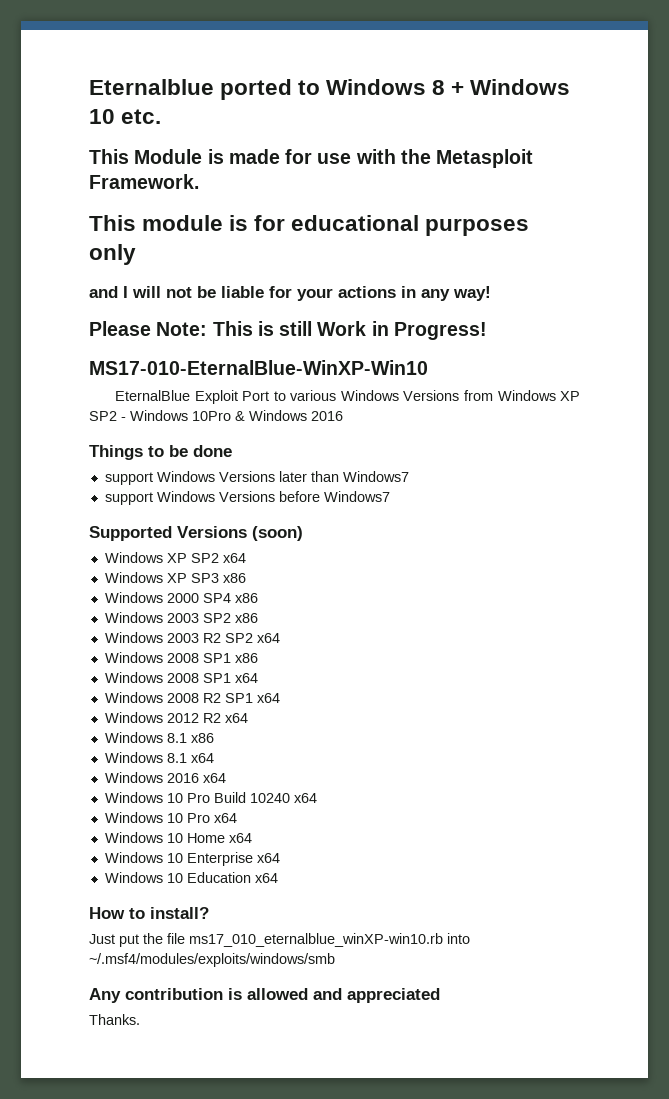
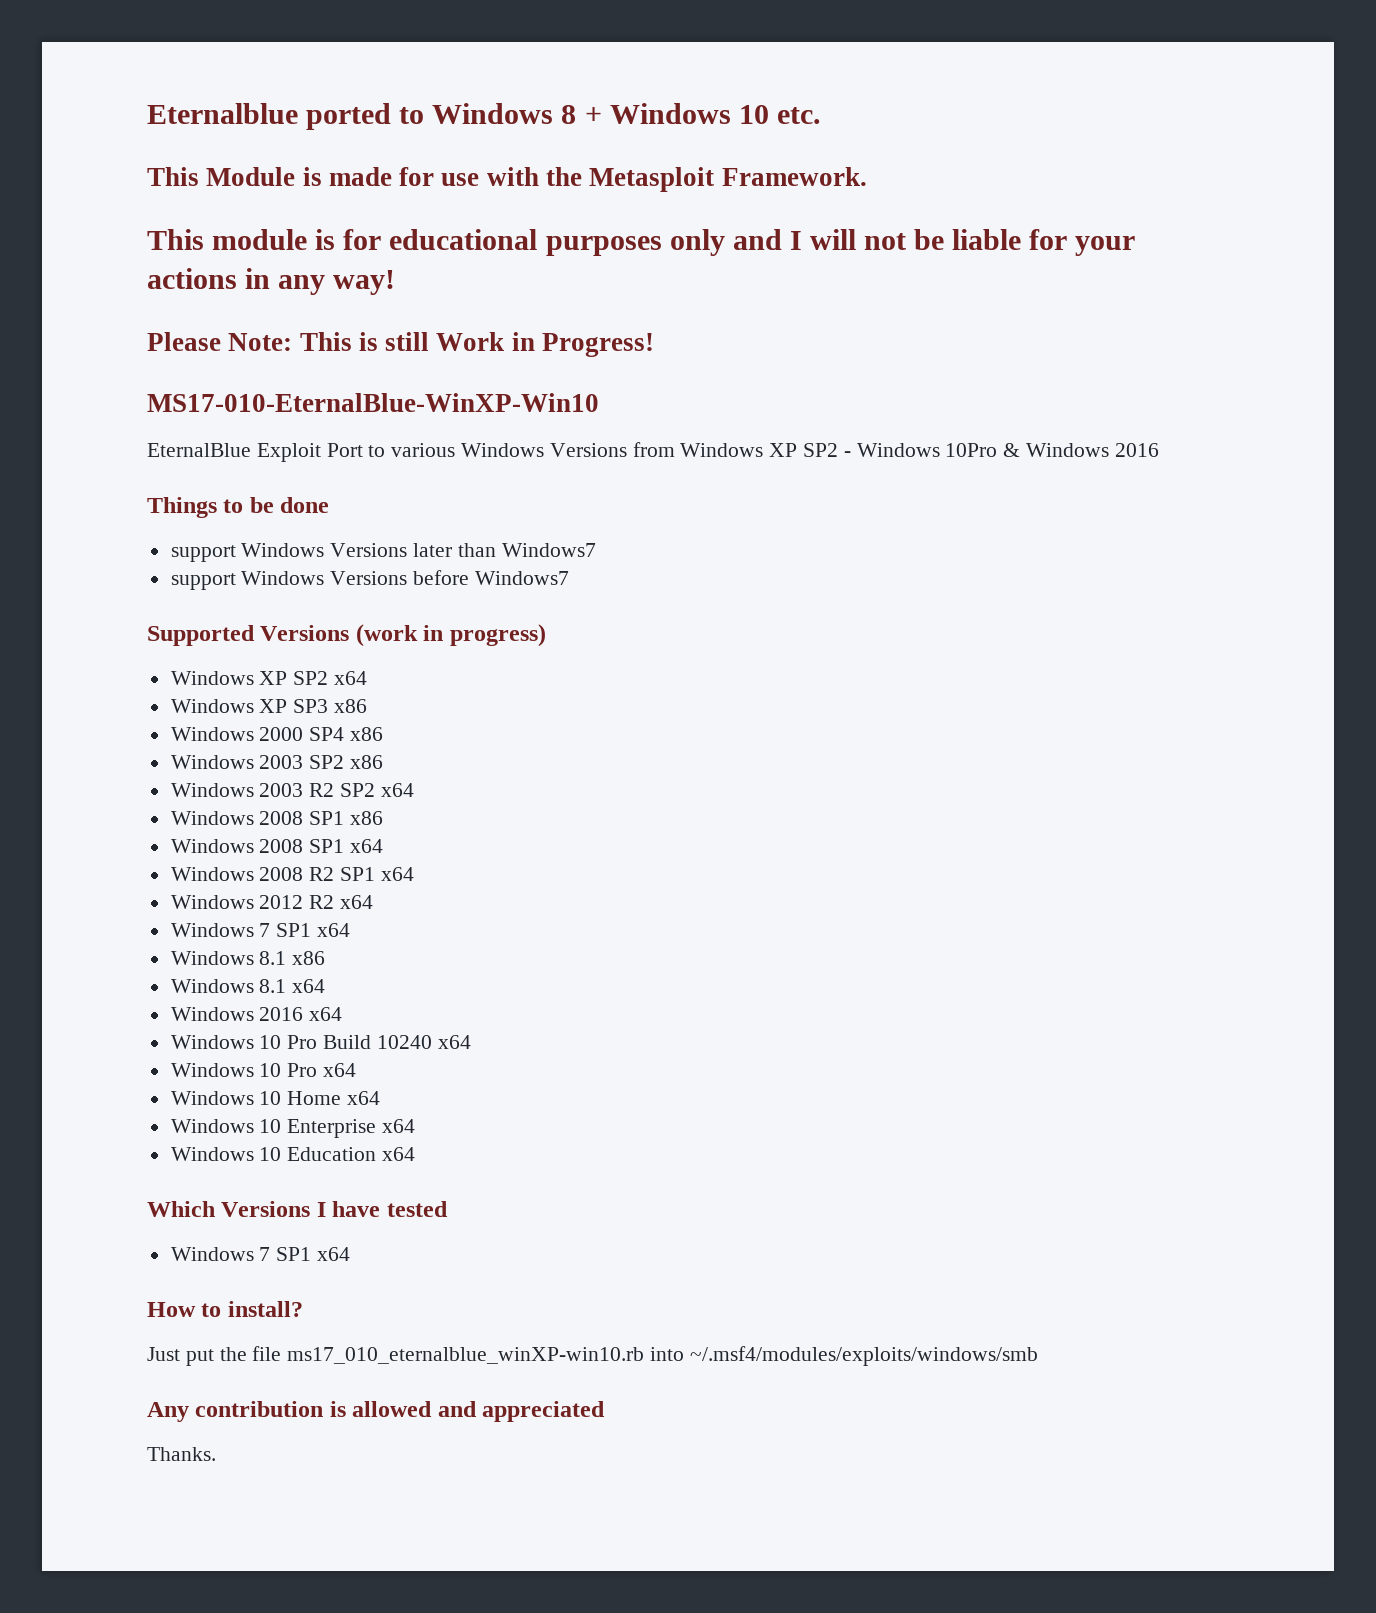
- This module is for educational purposes only
- and I will not be liable for your actions in any way!
+ This module is for educational purposes only and I will not be liable for your actions in any way!
- Supported Versions (soon)
+ Supported Versions (work in progress)
  Windows 2012 R2 x64
+ Windows 7 SP1 x64
+ Which Versions I have tested
+ Windows 7 SP1 x64

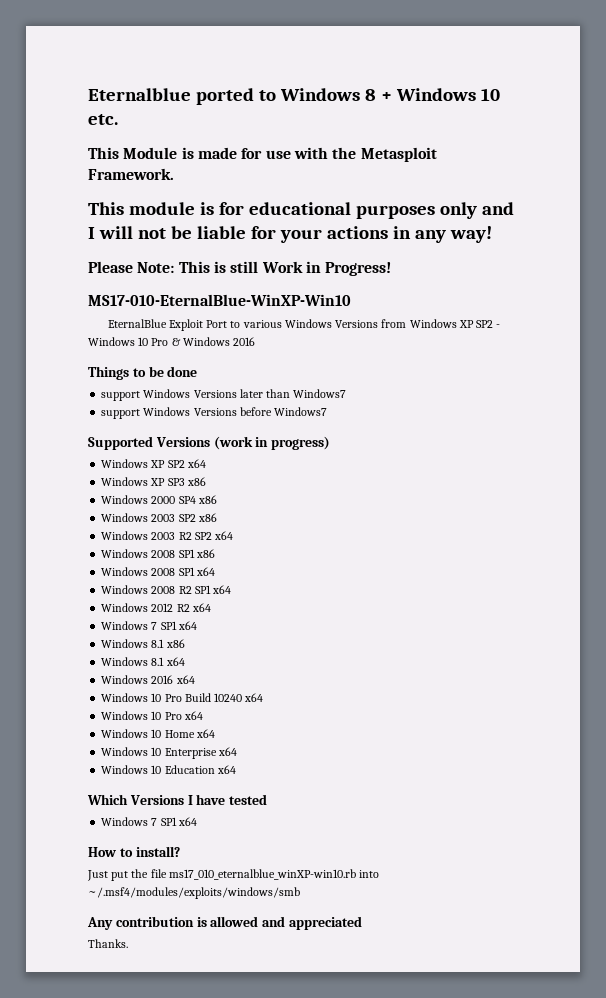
- EternalBlue Exploit Port to various Windows Versions from Windows XP SP2 - Windows 10Pro & Windows 2016
+ EternalBlue Exploit Port to various Windows Versions from Windows XP SP2 - Windows 10 Pro & Windows 2016

